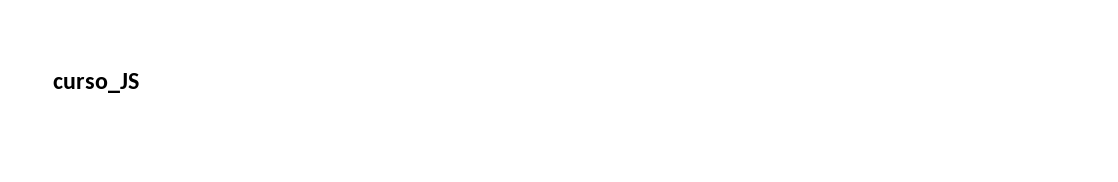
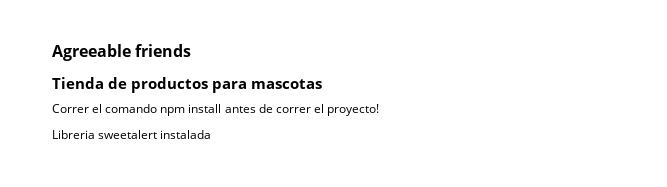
- curso_JS
+ Agreeable friends
+ Tienda de productos para mascotas
+ Correr el comando npm install antes de correr el proyecto!
+ Libreria sweetalert instalada

